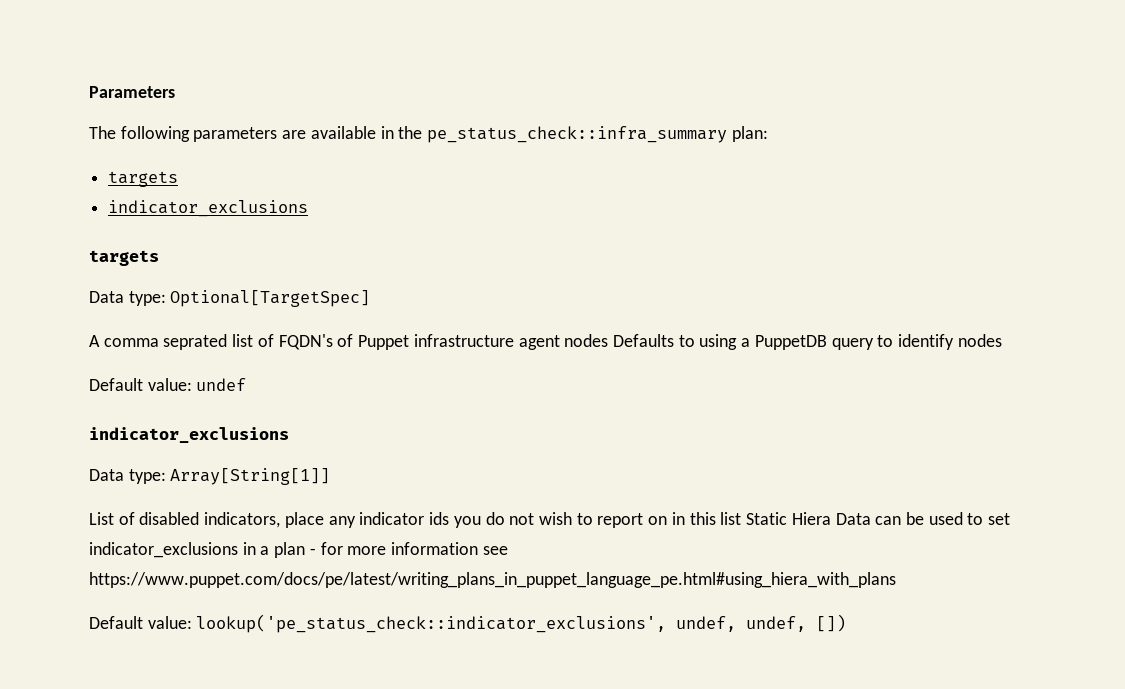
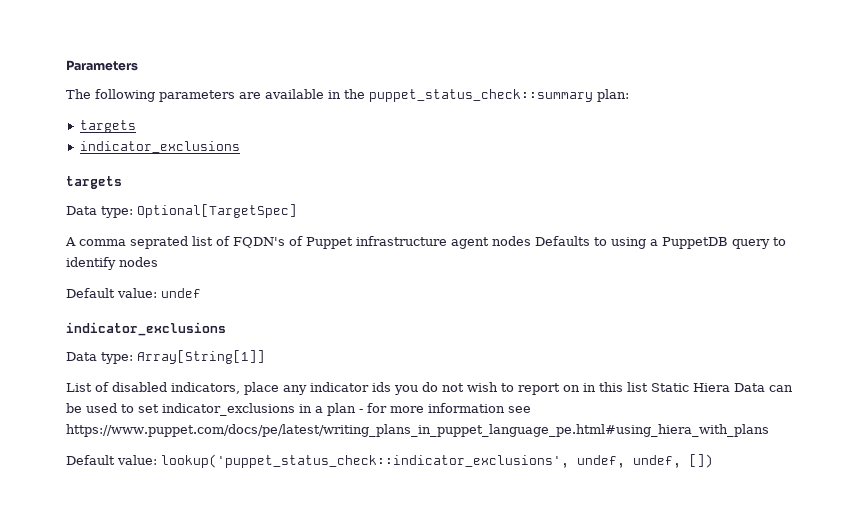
- The following parameters are available in the pe_status_check::infra_summary plan:
+ The following parameters are available in the puppet_status_check::summary plan:
- Default value: lookup('pe_status_check::indicator_exclusions', undef, undef, [])
+ Default value: lookup('puppet_status_check::indicator_exclusions', undef, undef, [])

